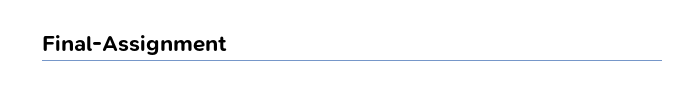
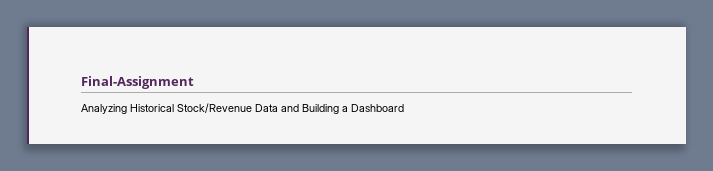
+ Analyzing Historical Stock/Revenue Data and Building a Dashboard

